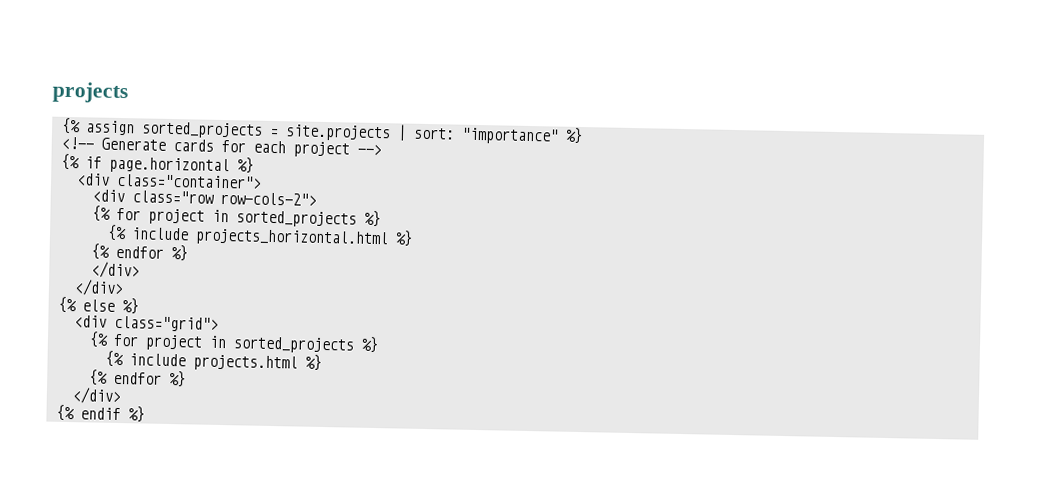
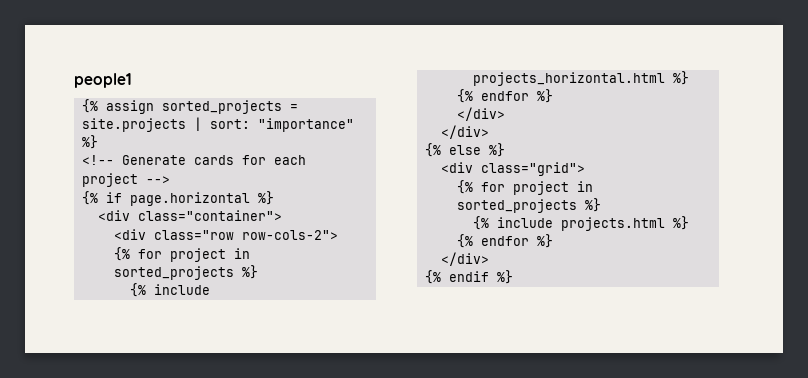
- projects
+ people1

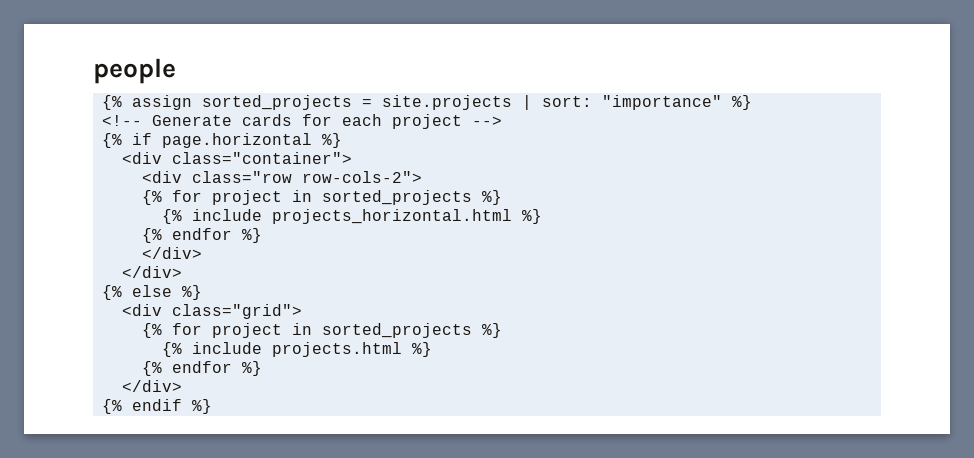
- people1
+ people

